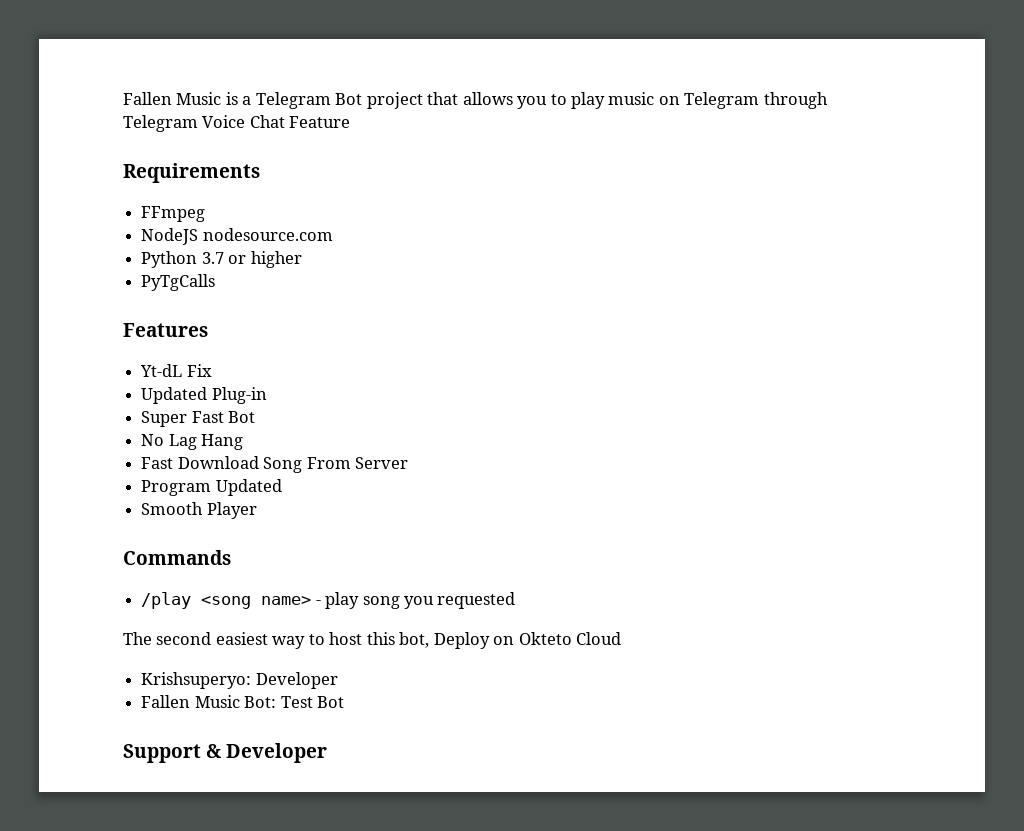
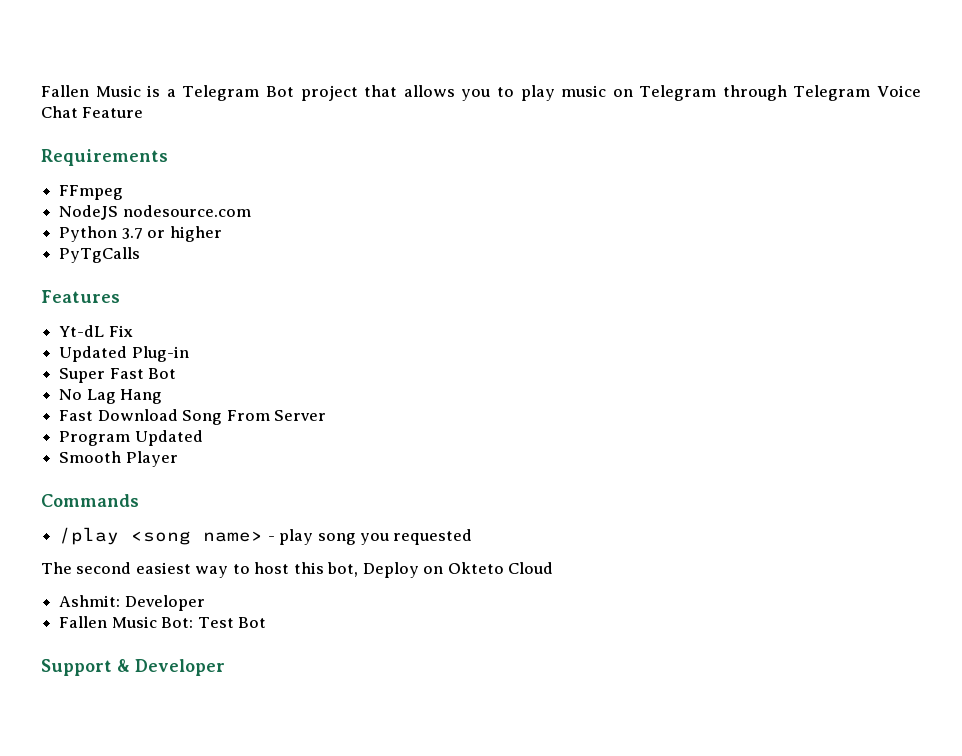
- Krishsuperyo: Developer
+ Ashmit: Developer

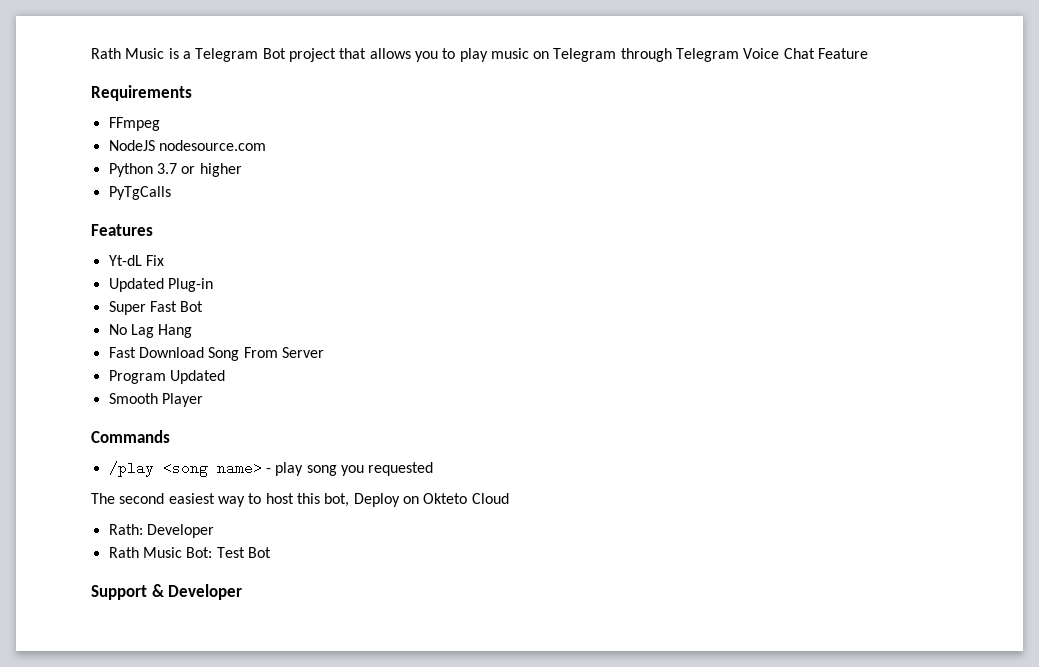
- Fallen Music is a Telegram Bot project that allows you to play music on Telegram through Telegram Voice Chat Feature
+ Rath Music is a Telegram Bot project that allows you to play music on Telegram through Telegram Voice Chat Feature
- Ashmit: Developer
+ Rath: Developer
- Fallen Music Bot: Test Bot
+ Rath Music Bot: Test Bot

